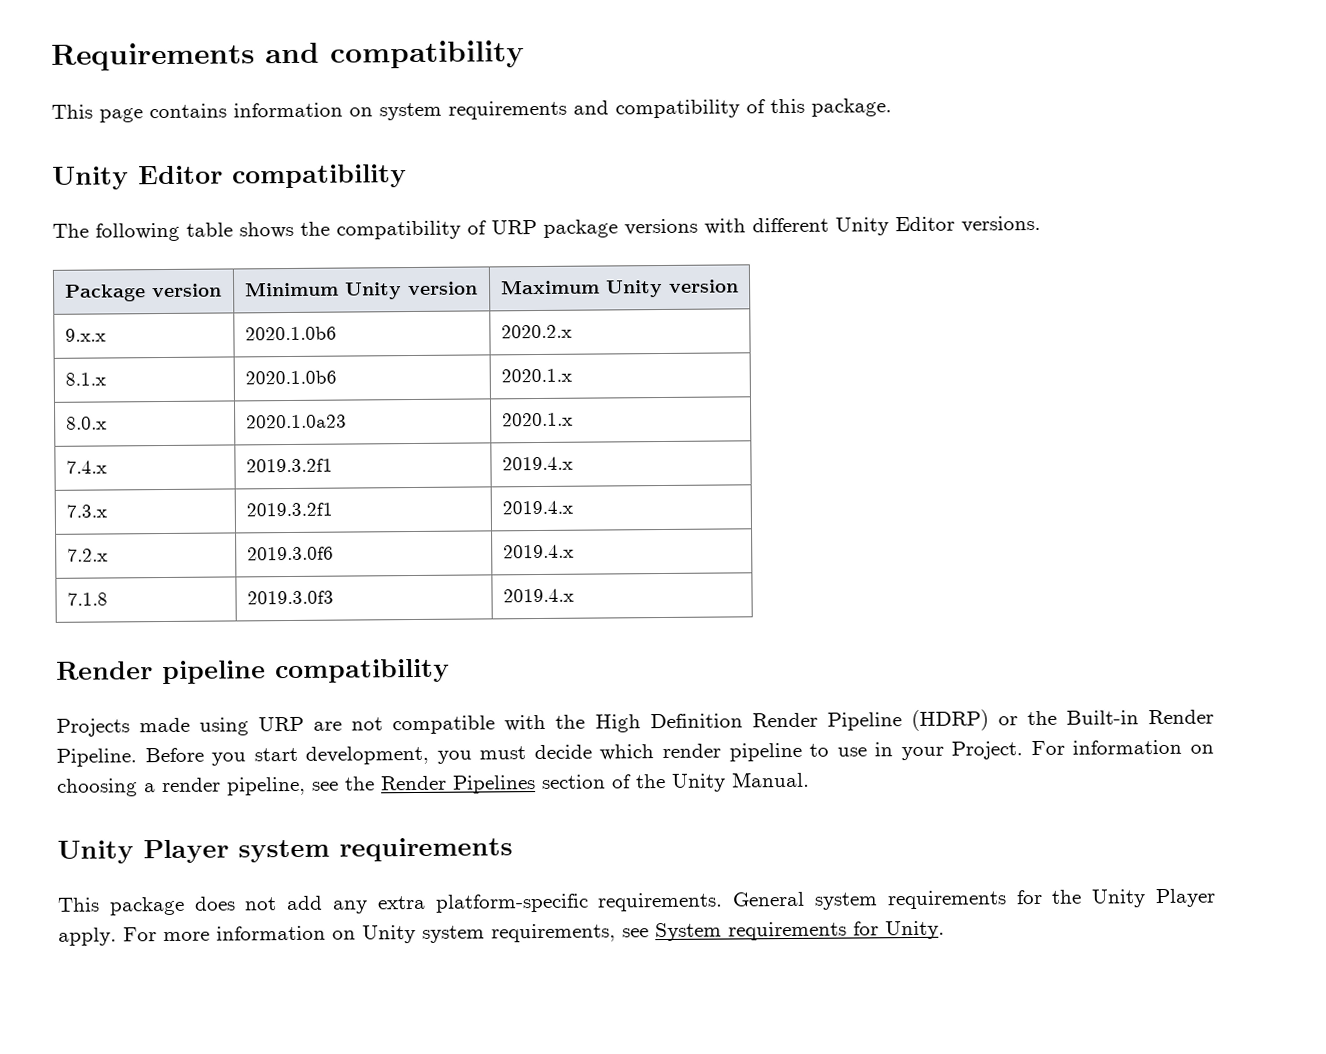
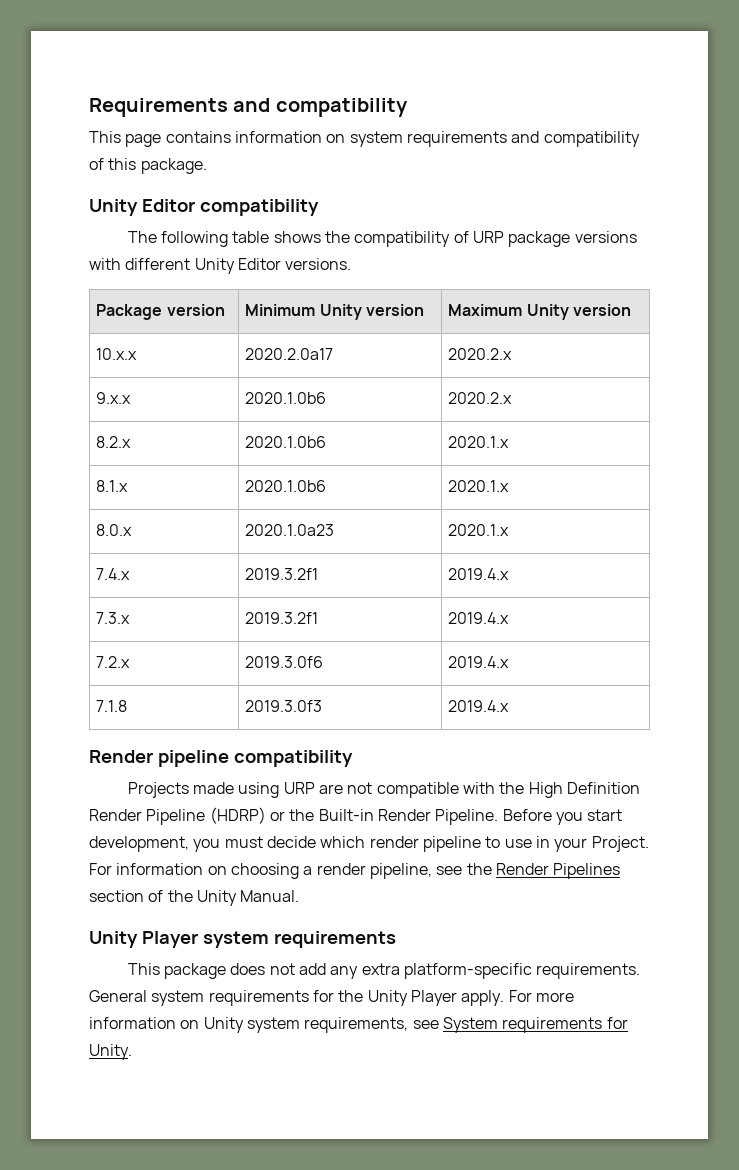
+ 10.x.x | 2020.2.0a17 | 2020.2.x
+ 8.2.x | 2020.1.0b6 | 2020.1.x

